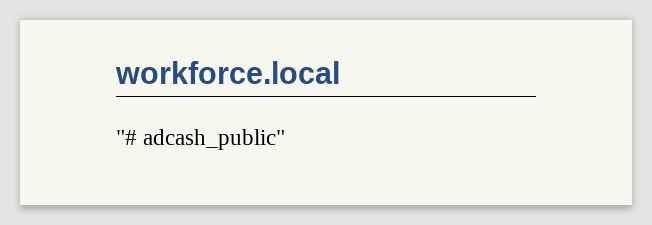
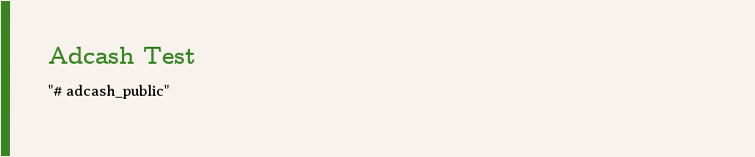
- workforce.local
+ Adcash Test

